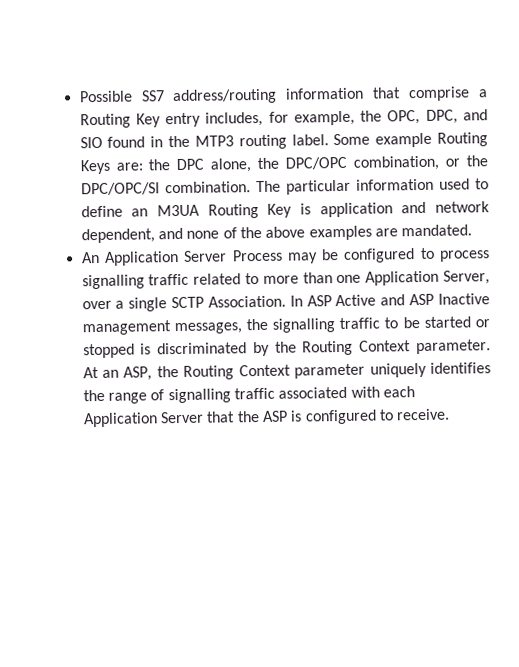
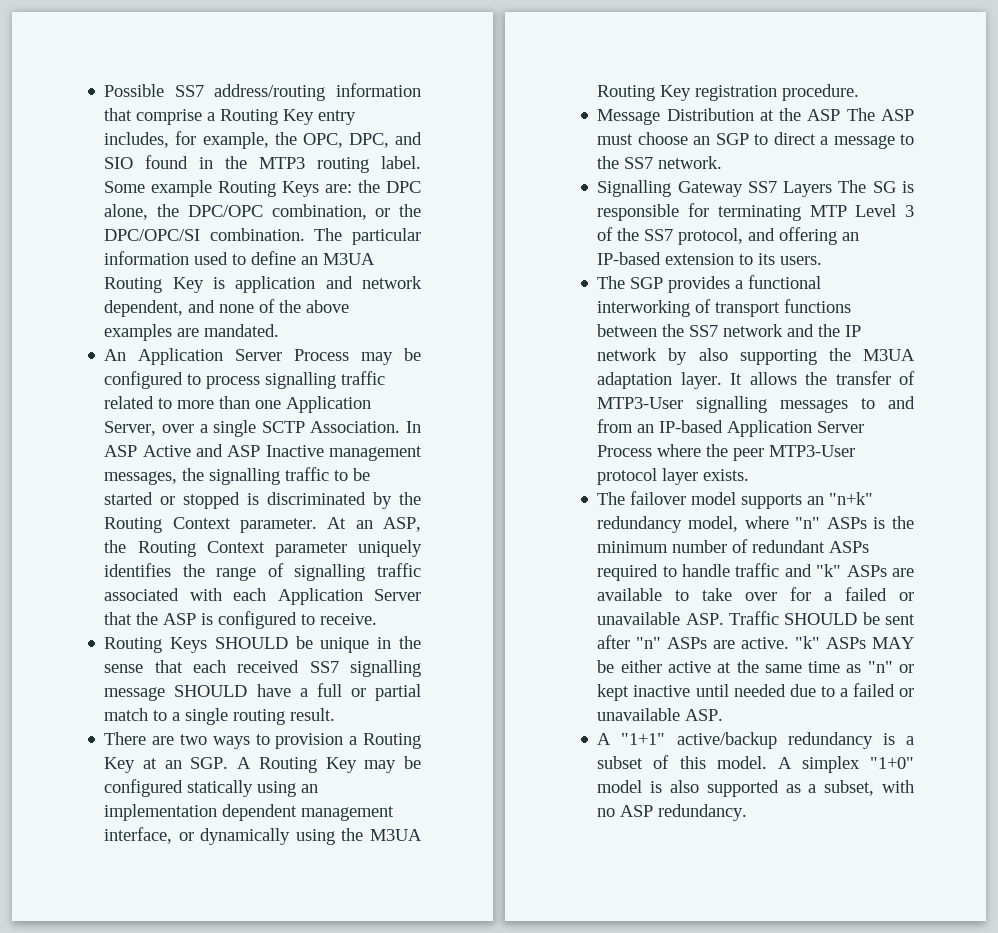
+ Routing Keys SHOULD be unique in the sense that each received SS7 signalling message SHOULD have a full or partial match to a single routing result.
+ There are two ways to provision a Routing Key at an SGP. A Routing Key may be configured statically using an implementation dependent management interface, or dynamically using the M3UA Routing Key registration procedure.
+ Message Distribution at the ASP The ASP must choose an SGP to direct a message to the SS7 network.
+ Signalling Gateway SS7 Layers The SG is responsible for terminating MTP Level 3 of the SS7 protocol, and offering an IP-based extension to its users.
+ The SGP provides a functional interworking of transport functions between the SS7 network and the IP network by also supporting the M3UA adaptation layer. It allows the transfer of MTP3-User signalling messages to and from an IP-based Application Server Process where the peer MTP3-User protocol layer exists.
+ The failover model supports an "n+k" redundancy model, where "n" ASPs is the minimum number of redundant ASPs required to handle traffic and "k" ASPs are available to take over for a failed or unavailable ASP. Traffic SHOULD be sent after "n" ASPs are active. "k" ASPs MAY be either active at the same time as "n" or kept inactive until needed due to a failed or unavailable ASP.
+ A "1+1" active/backup redundancy is a subset of this model. A simplex "1+0" model is also supported as a subset, with no ASP redundancy.

